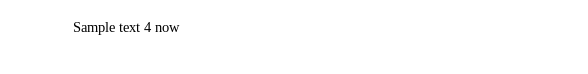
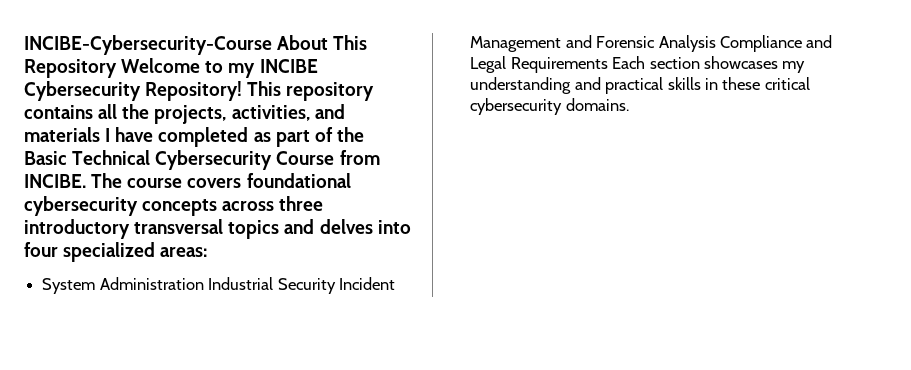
- Sample text 4 now
+ INCIBE-Cybersecurity-Course About This Repository Welcome to my INCIBE Cybersecurity Repository! This repository contains all the projects, activities, and materials I have completed as part of the Basic Technical Cybersecurity Course from INCIBE. The course covers foundational cybersecurity concepts across three introductory transversal topics and delves into four specialized areas:
+ System Administration Industrial Security Incident Management and Forensic Analysis Compliance and Legal Requirements Each section showcases my understanding and practical skills in these critical cybersecurity domains.

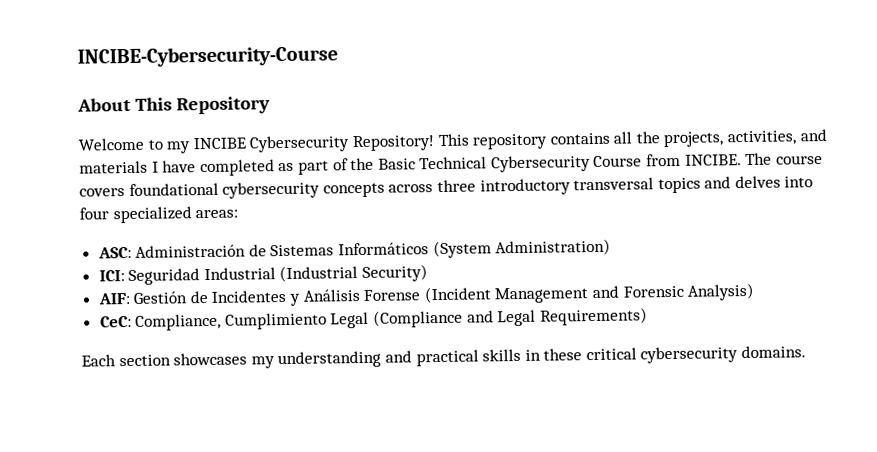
- INCIBE-Cybersecurity-Course About This Repository Welcome to my INCIBE Cybersecurity Repository!
+ INCIBE-Cybersecurity-Course
+ About This Repository
+ Welcome to my INCIBE Cybersecurity Repository!
- System Administration Industrial Security Incident Management and Forensic Analysis Compliance and Legal Requirements Each section showcases my understanding and practical skills in these critical cybersecurity domains.
+ ASC: Administración de Sistemas Informáticos (System Administration)
+ ICI: Seguridad Industrial (Industrial Security)
+ AIF: Gestión de Incidentes y Análisis Forense (Incident Management and Forensic Analysis)
+ CeC: Compliance, Cumplimiento Legal (Compliance and Legal Requirements)
+ Each section showcases my understanding and practical skills in these critical cybersecurity domains.

